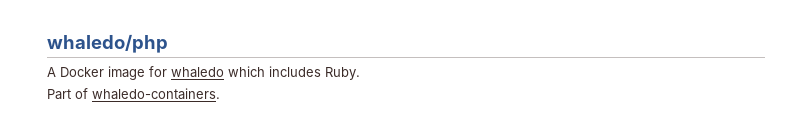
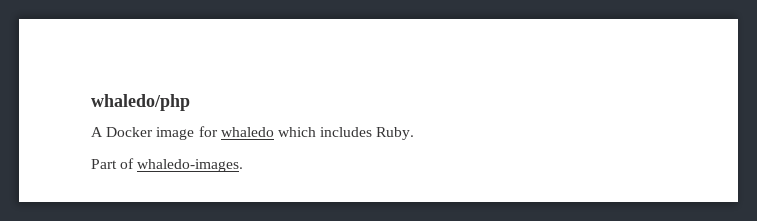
- Part of whaledo-containers.
+ Part of whaledo-images.

